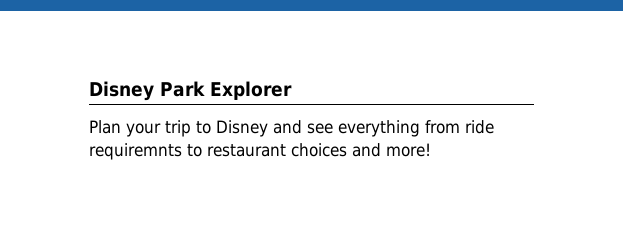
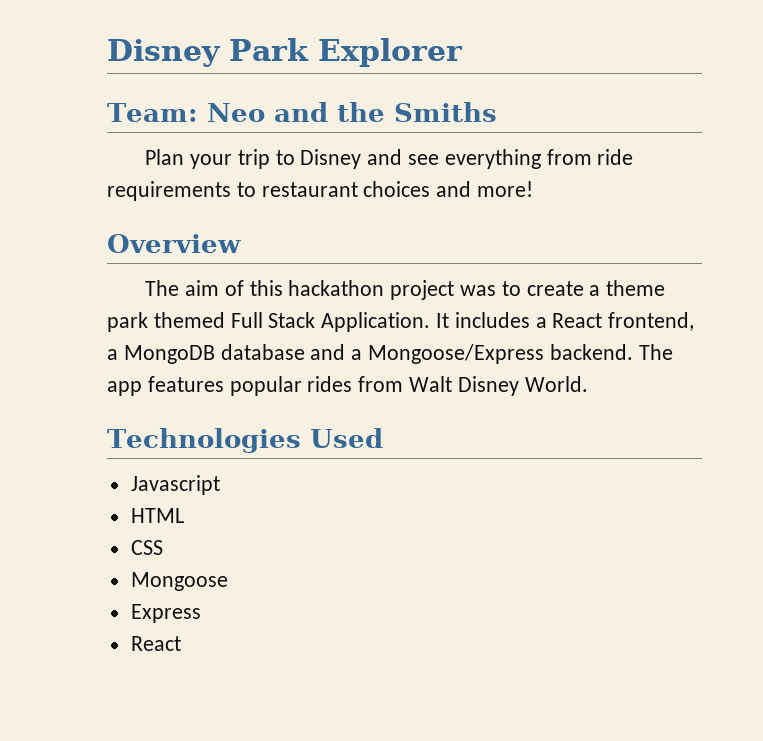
+ Team: Neo and the Smiths
- Plan your trip to Disney and see everything from ride requiremnts to restaurant choices and more!
+ Plan your trip to Disney and see everything from ride requirements to restaurant choices and more!
+ Overview
+ The aim of this hackathon project was to create a theme park themed Full Stack Application. It includes a React frontend, a MongoDB database and a Mongoose/Express backend. The app features popular rides from Walt Disney World.
+ Technologies Used
+ Javascript
+ HTML
+ CSS
+ Mongoose
+ Express
+ React

